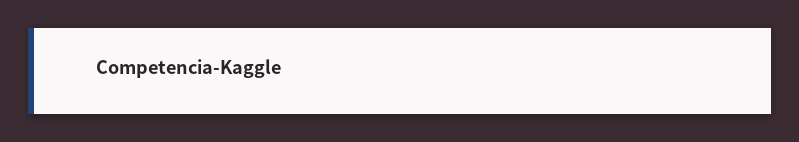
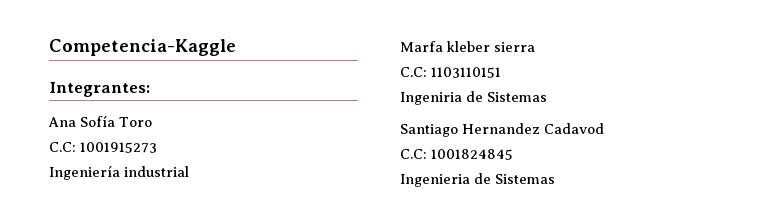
+ Integrantes:
+ Ana Sofía Toro
+ C.C: 1001915273
+ Ingeniería industrial
+ Marfa kleber sierra
+ C.C: 1103110151
+ Ingeniria de Sistemas
+ Santiago Hernandez Cadavod
+ C.C: 1001824845
+ Ingenieria de Sistemas

